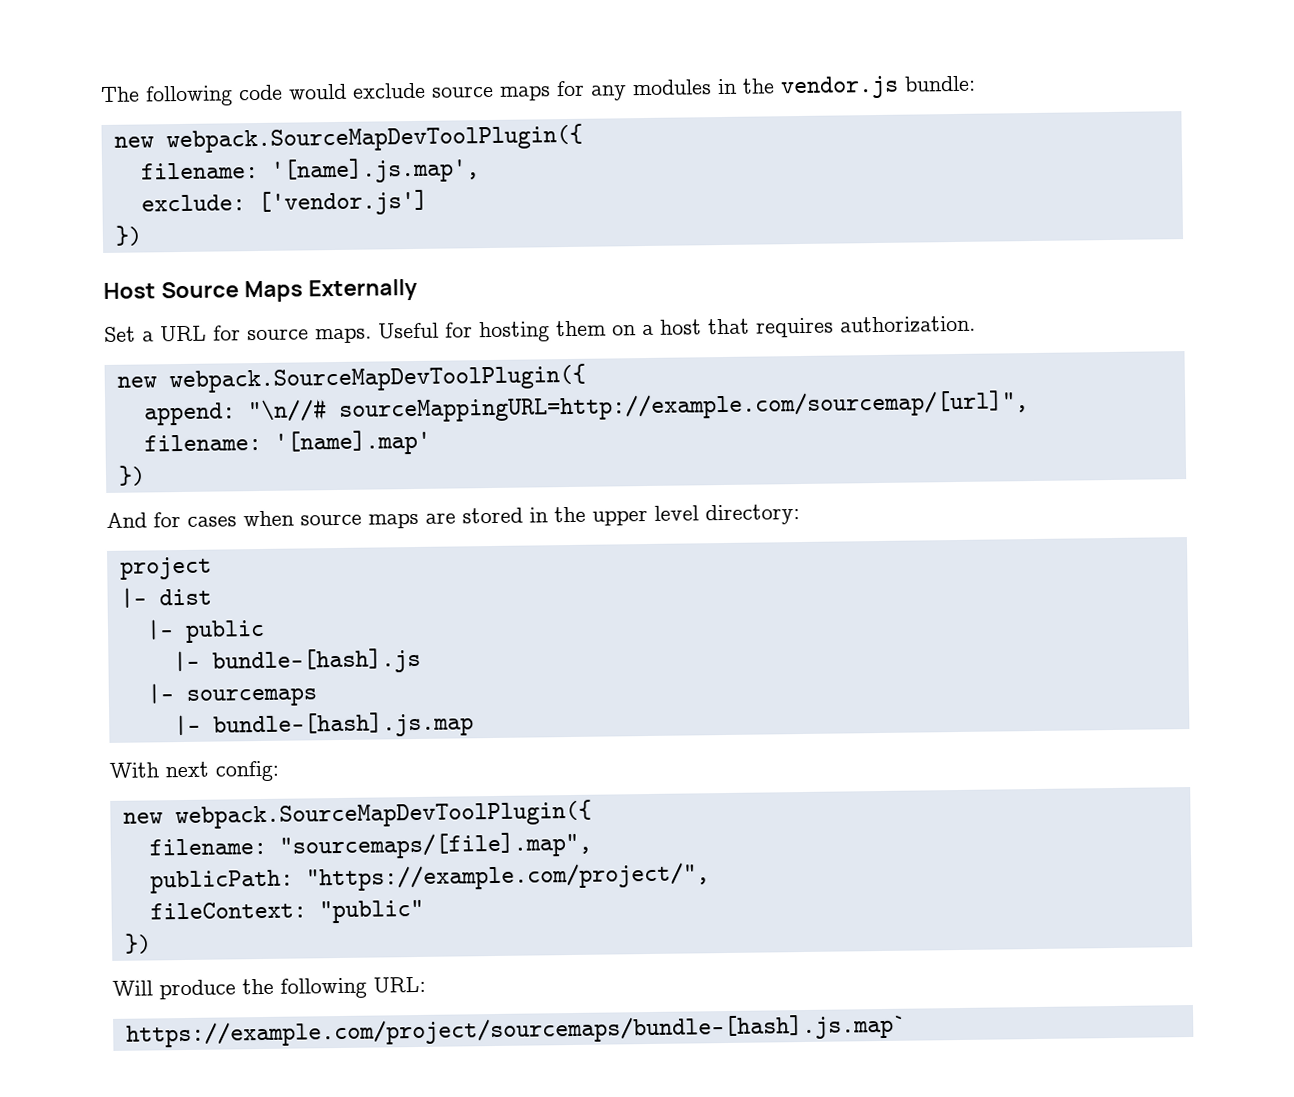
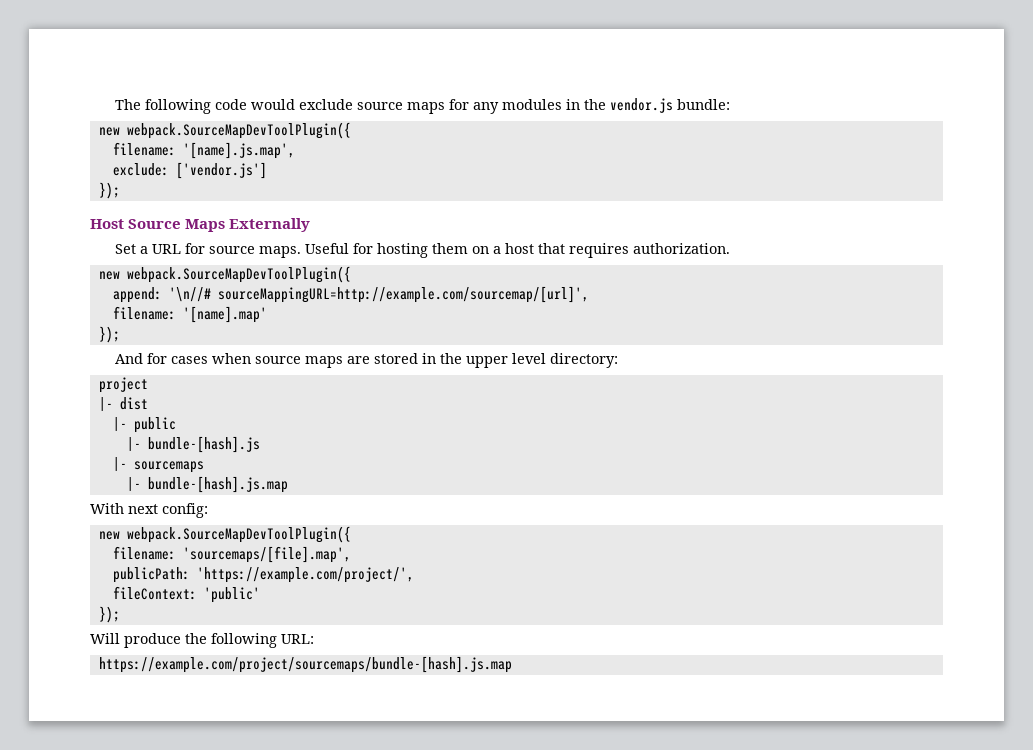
  exclude: ['vendor.js']
- })
+ });
- append: "\n//# sourceMappingURL=http://example.com/sourcemap/[url]",
+ append: '\n//# sourceMappingURL=http://example.com/sourcemap/[url]',
  filename: '[name].map'
- })
+ });
- filename: "sourcemaps/[file].map",
+ filename: 'sourcemaps/[file].map',
- publicPath: "https://example.com/project/",
+ publicPath: 'https://example.com/project/',
- fileContext: "public"
- })
+ fileContext: 'public'
+ });
- https://example.com/project/sourcemaps/bundle-[hash].js.map`
+ https://example.com/project/sourcemaps/bundle-[hash].js.map

